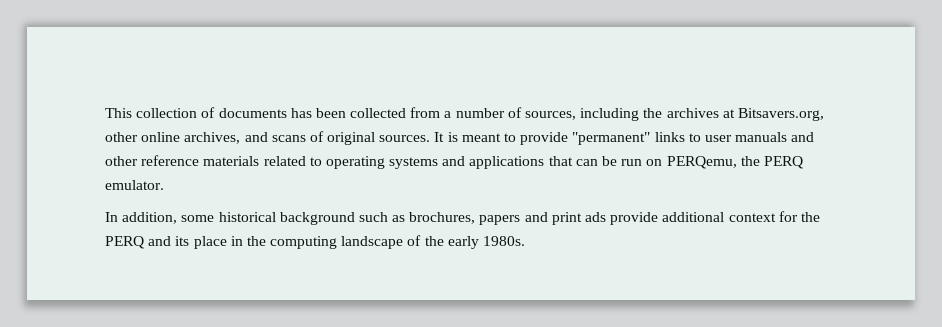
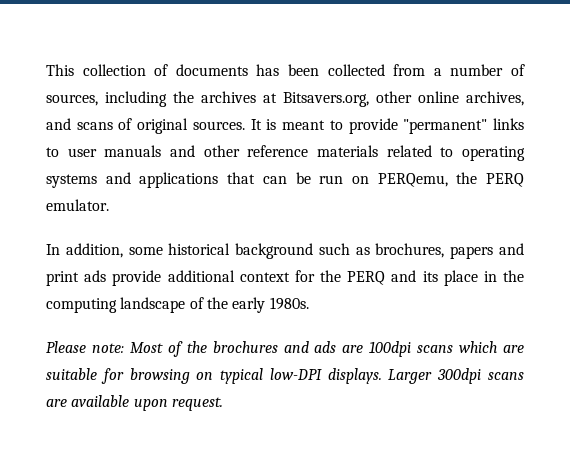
+ Please note: Most of the brochures and ads are 100dpi scans which are suitable for browsing on typical low-DPI displays. Larger 300dpi scans are available upon request.

